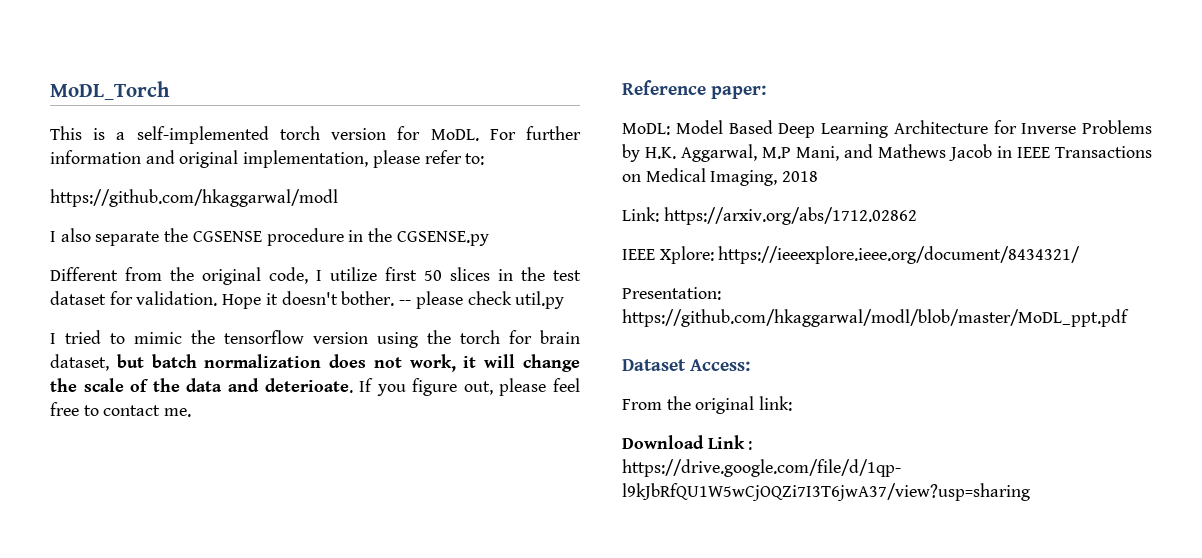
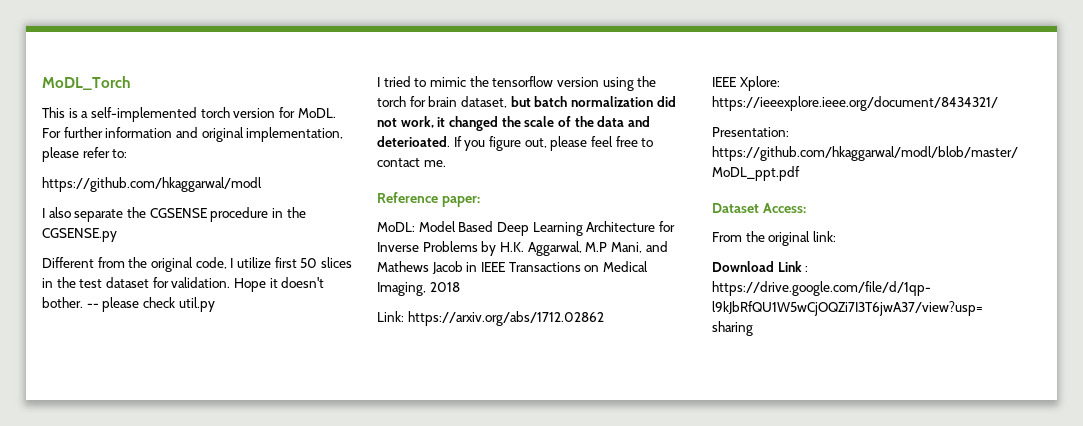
- I tried to mimic the tensorflow version using the torch for brain dataset, but batch normalization does not work, it will change the scale of the data and deterioate.
+ I tried to mimic the tensorflow version using the torch for brain dataset, but batch normalization did not work, it changed the scale of the data and deterioated.

